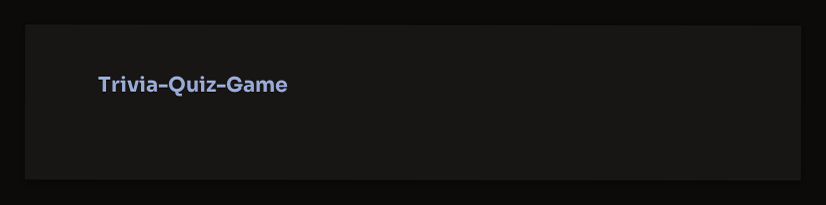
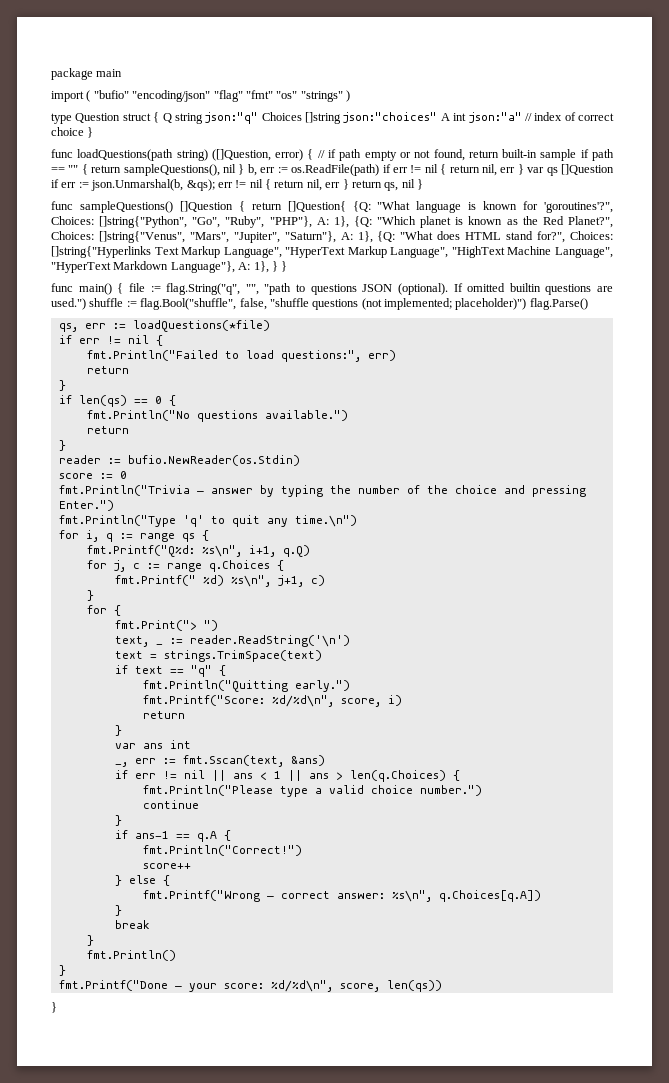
- Trivia-Quiz-Game
+ package main
+ import ( "bufio" "encoding/json" "flag" "fmt" "os" "strings" )
+ type Question struct { Q string json:"q" Choices []string json:"choices" A int json:"a" // index of correct choice }
+ func loadQuestions(path string) ([]Question, error) { // if path empty or not found, return built-in sample if path == "" { return sampleQuestions(), nil } b, err := os.ReadFile(path) if err != nil { return nil, err } var qs []Question if err := json.Unmarshal(b, &qs); err != nil { return nil, err } return qs, nil }
+ func sampleQuestions() []Question { return []Question{ {Q: "What language is known for 'goroutines'?", Choices: []string{"Python", "Go", "Ruby", "PHP"}, A: 1}, {Q: "Which planet is known as the Red Planet?", Choices: []string{"Venus", "Mars", "Jupiter", "Saturn"}, A: 1}, {Q: "What does HTML stand for?", Choices: []string{"Hyperlinks Text Markup Language", "HyperText Markup Language", "HighText Machine Language", "HyperText Markdown Language"}, A: 1}, } }
+ func main() { file := flag.String("q", "", "path to questions JSON (optional). If omitted builtin questions are used.") shuffle := flag.Bool("shuffle", false, "shuffle questions (not implemented; placeholder)") flag.Parse()
+ qs, err := loadQuestions(*file)
+ if err != nil {
+ fmt.Println("Failed to load questions:", err)
+ return
+ }
+ if len(qs) == 0 {
+ fmt.Println("No questions available.")
+ return
+ }
+ reader := bufio.NewReader(os.Stdin)
+ score := 0
+ fmt.Println("Trivia — answer by typing the number of the choice and pressing Enter.")
+ fmt.Println("Type 'q' to quit any time.\n")
+ for i, q := range qs {
+ fmt.Printf("Q%d: %s\n", i+1, q.Q)
+ for j, c := range q.Choices {
+ fmt.Printf(" %d) %s\n", j+1, c)
+ }
+ for {
+ fmt.Print("> ")
+ text, _ := reader.ReadString('\n')
+ text = strings.TrimSpace(text)
+ if text == "q" {
+ fmt.Println("Quitting early.")
+ fmt.Printf("Score: %d/%d\n", score, i)
+ return
+ }
+ var ans int
+ _, err := fmt.Sscan(text, &ans)
+ if err != nil || ans < 1 || ans > len(q.Choices) {
+ fmt.Println("Please type a valid choice number.")
+ continue
+ }
+ if ans-1 == q.A {
+ fmt.Println("Correct!")
+ score++
+ } else {
+ fmt.Printf("Wrong — correct answer: %s\n", q.Choices[q.A])
+ }
+ break
+ }
+ fmt.Println()
+ }
+ fmt.Printf("Done — your score: %d/%d\n", score, len(qs))
+ }

